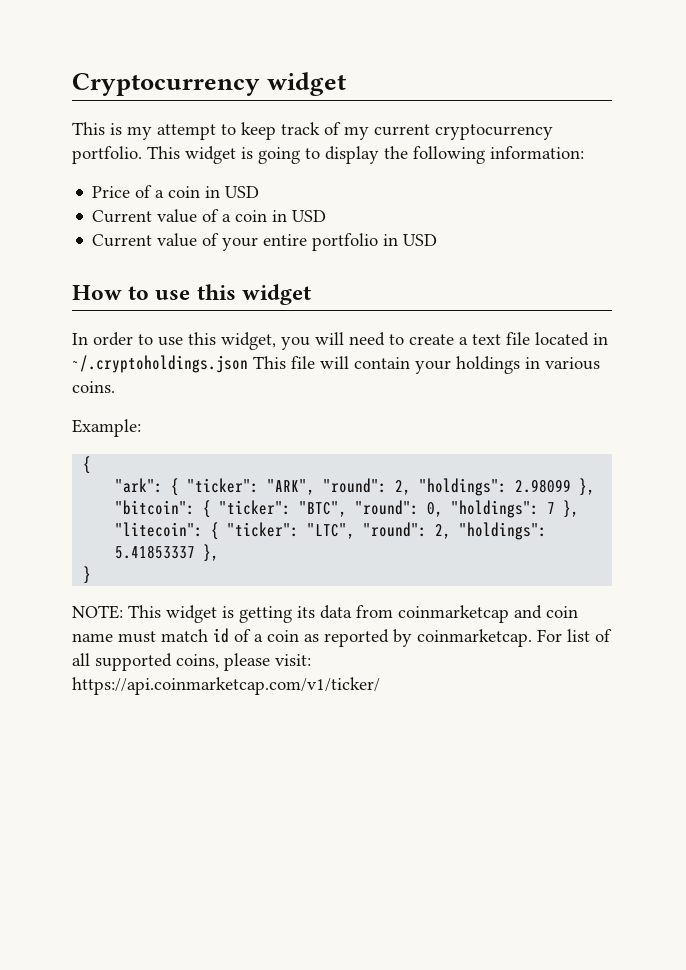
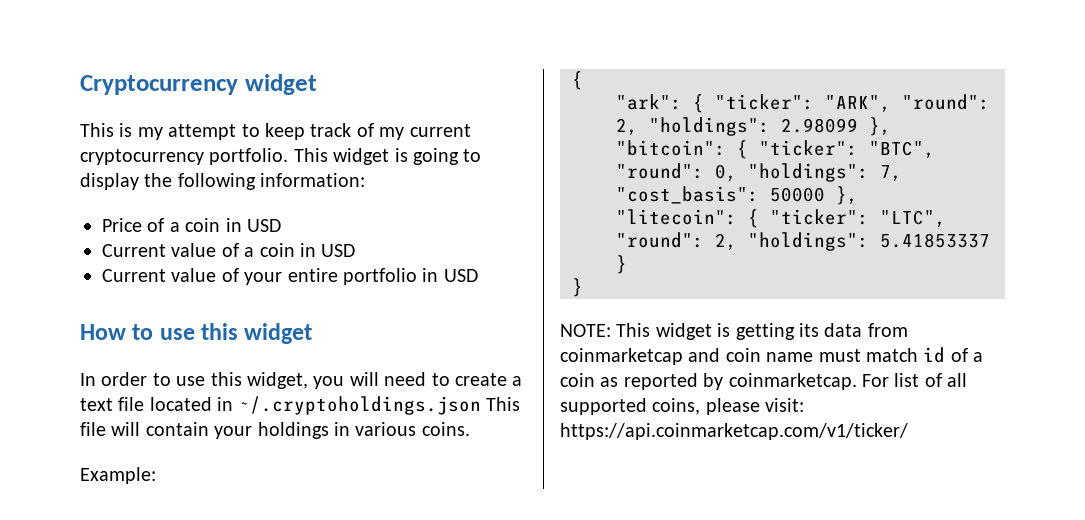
- "bitcoin": { "ticker": "BTC", "round": 0, "holdings": 7 },
+ "bitcoin": { "ticker": "BTC", "round": 0, "holdings": 7, "cost_basis": 50000 },
- "litecoin": { "ticker": "LTC", "round": 2, "holdings": 5.41853337 },
+ "litecoin": { "ticker": "LTC", "round": 2, "holdings": 5.41853337 }

